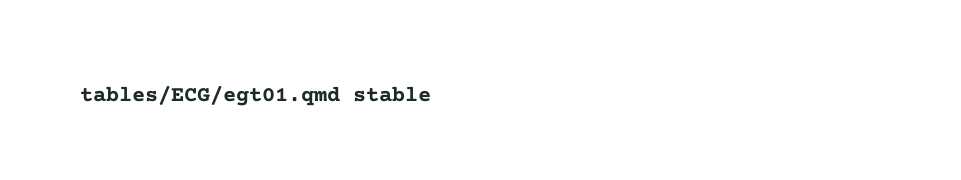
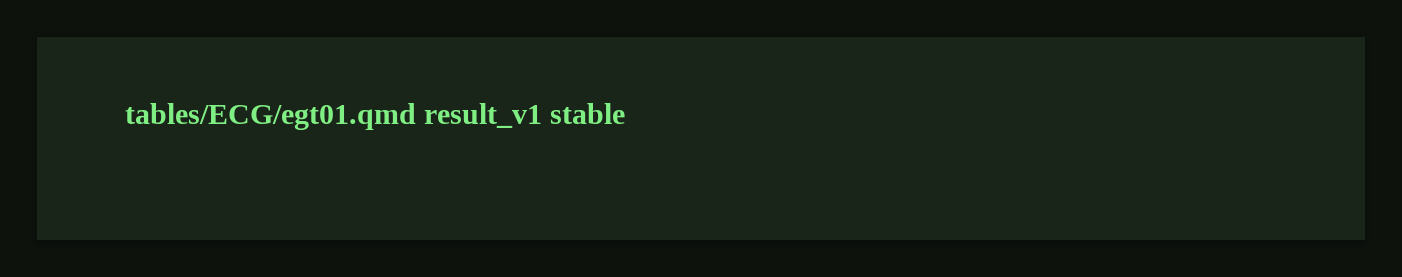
- tables/ECG/egt01.qmd stable
+ tables/ECG/egt01.qmd result_v1 stable

